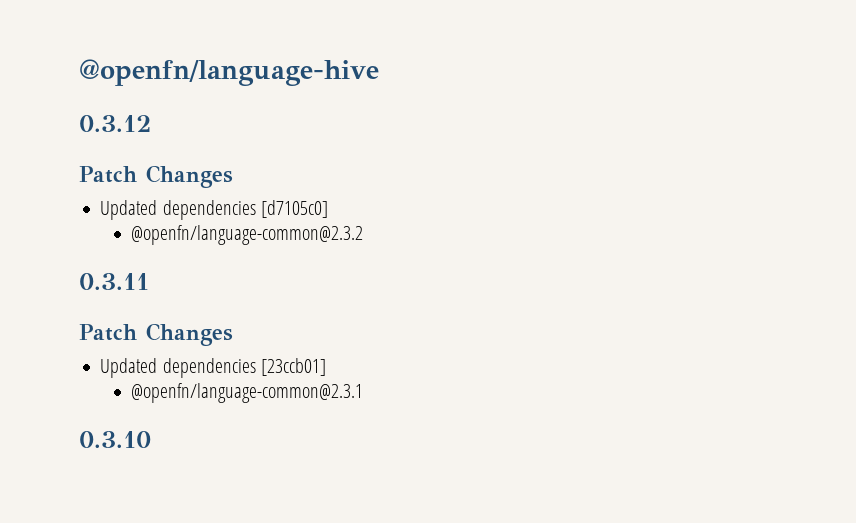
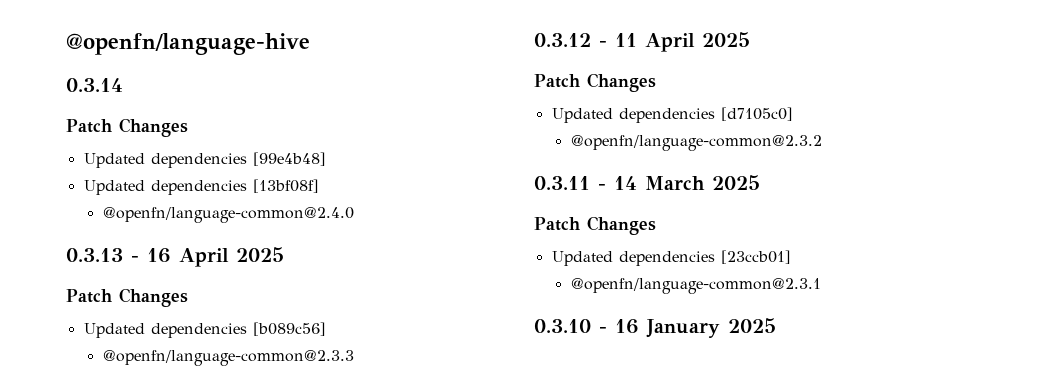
- 0.3.12
+ 0.3.14
+ Patch Changes
+ Updated dependencies [99e4b48]
+ Updated dependencies [13bf08f]
+ @openfn/language-common@2.4.0
+ 0.3.13 - 16 April 2025
+ Patch Changes
+ Updated dependencies [b089c56]
+ @openfn/language-common@2.3.3
+ 0.3.12 - 11 April 2025
- 0.3.11
+ 0.3.11 - 14 March 2025
- 0.3.10
+ 0.3.10 - 16 January 2025

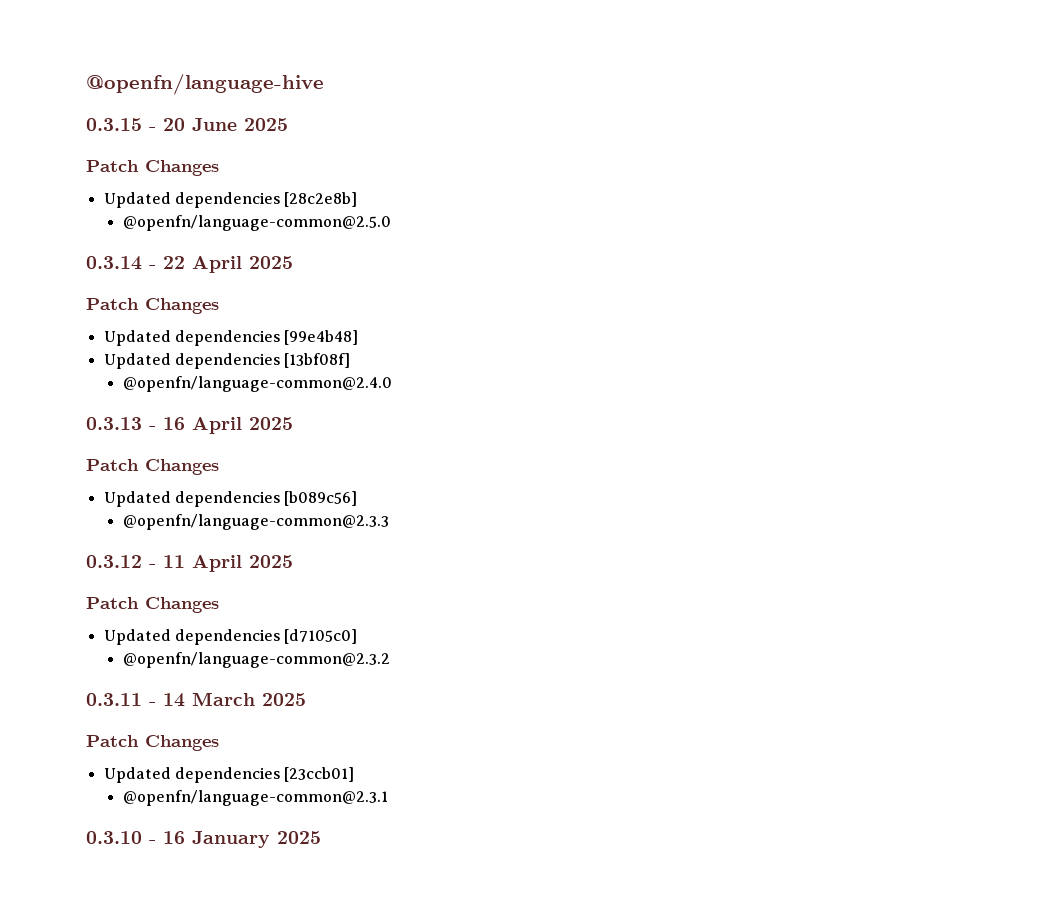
- 0.3.14
+ 0.3.15 - 20 June 2025
+ Patch Changes
+ Updated dependencies [28c2e8b]
+ @openfn/language-common@2.5.0
+ 0.3.14 - 22 April 2025

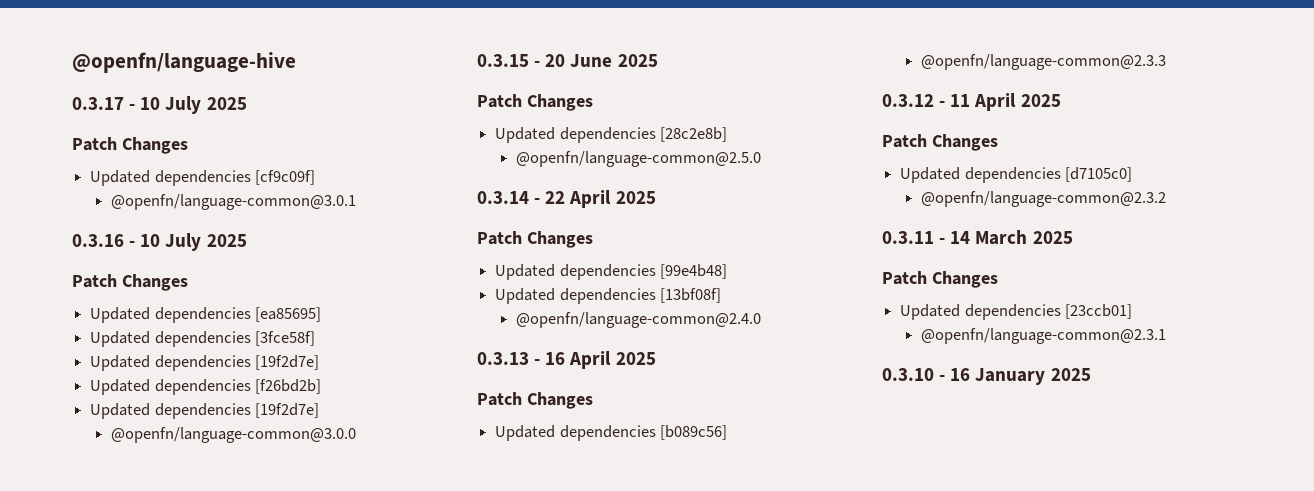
+ 0.3.17 - 10 July 2025
+ Patch Changes
+ Updated dependencies [cf9c09f]
+ @openfn/language-common@3.0.1
+ 0.3.16 - 10 July 2025
+ Patch Changes
+ Updated dependencies [ea85695]
+ Updated dependencies [3fce58f]
+ Updated dependencies [19f2d7e]
+ Updated dependencies [f26bd2b]
+ Updated dependencies [19f2d7e]
+ @openfn/language-common@3.0.0

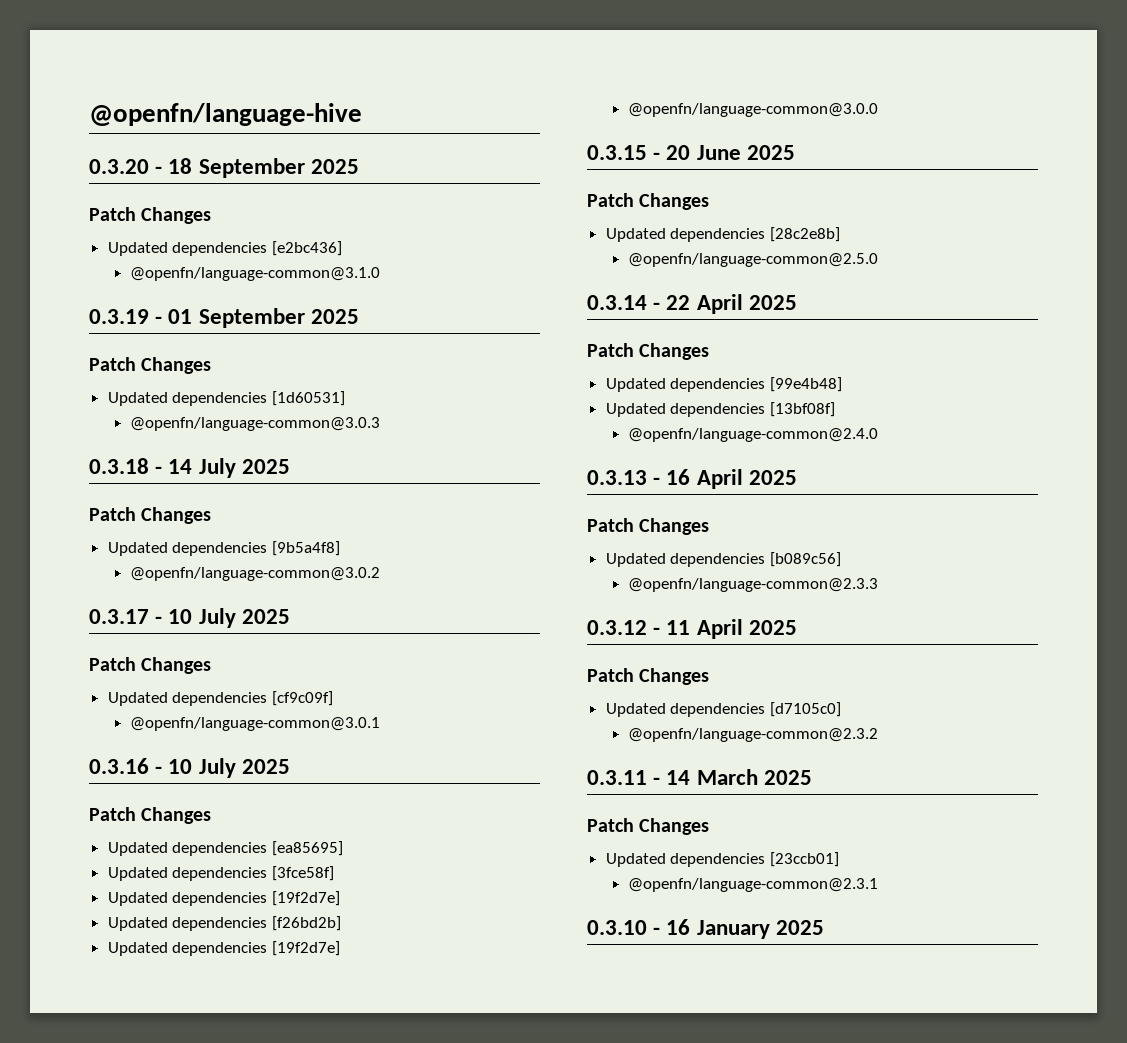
+ 0.3.20 - 18 September 2025
+ Patch Changes
+ Updated dependencies [e2bc436]
+ @openfn/language-common@3.1.0
+ 0.3.19 - 01 September 2025
+ Patch Changes
+ Updated dependencies [1d60531]
+ @openfn/language-common@3.0.3
+ 0.3.18 - 14 July 2025
+ Patch Changes
+ Updated dependencies [9b5a4f8]
+ @openfn/language-common@3.0.2

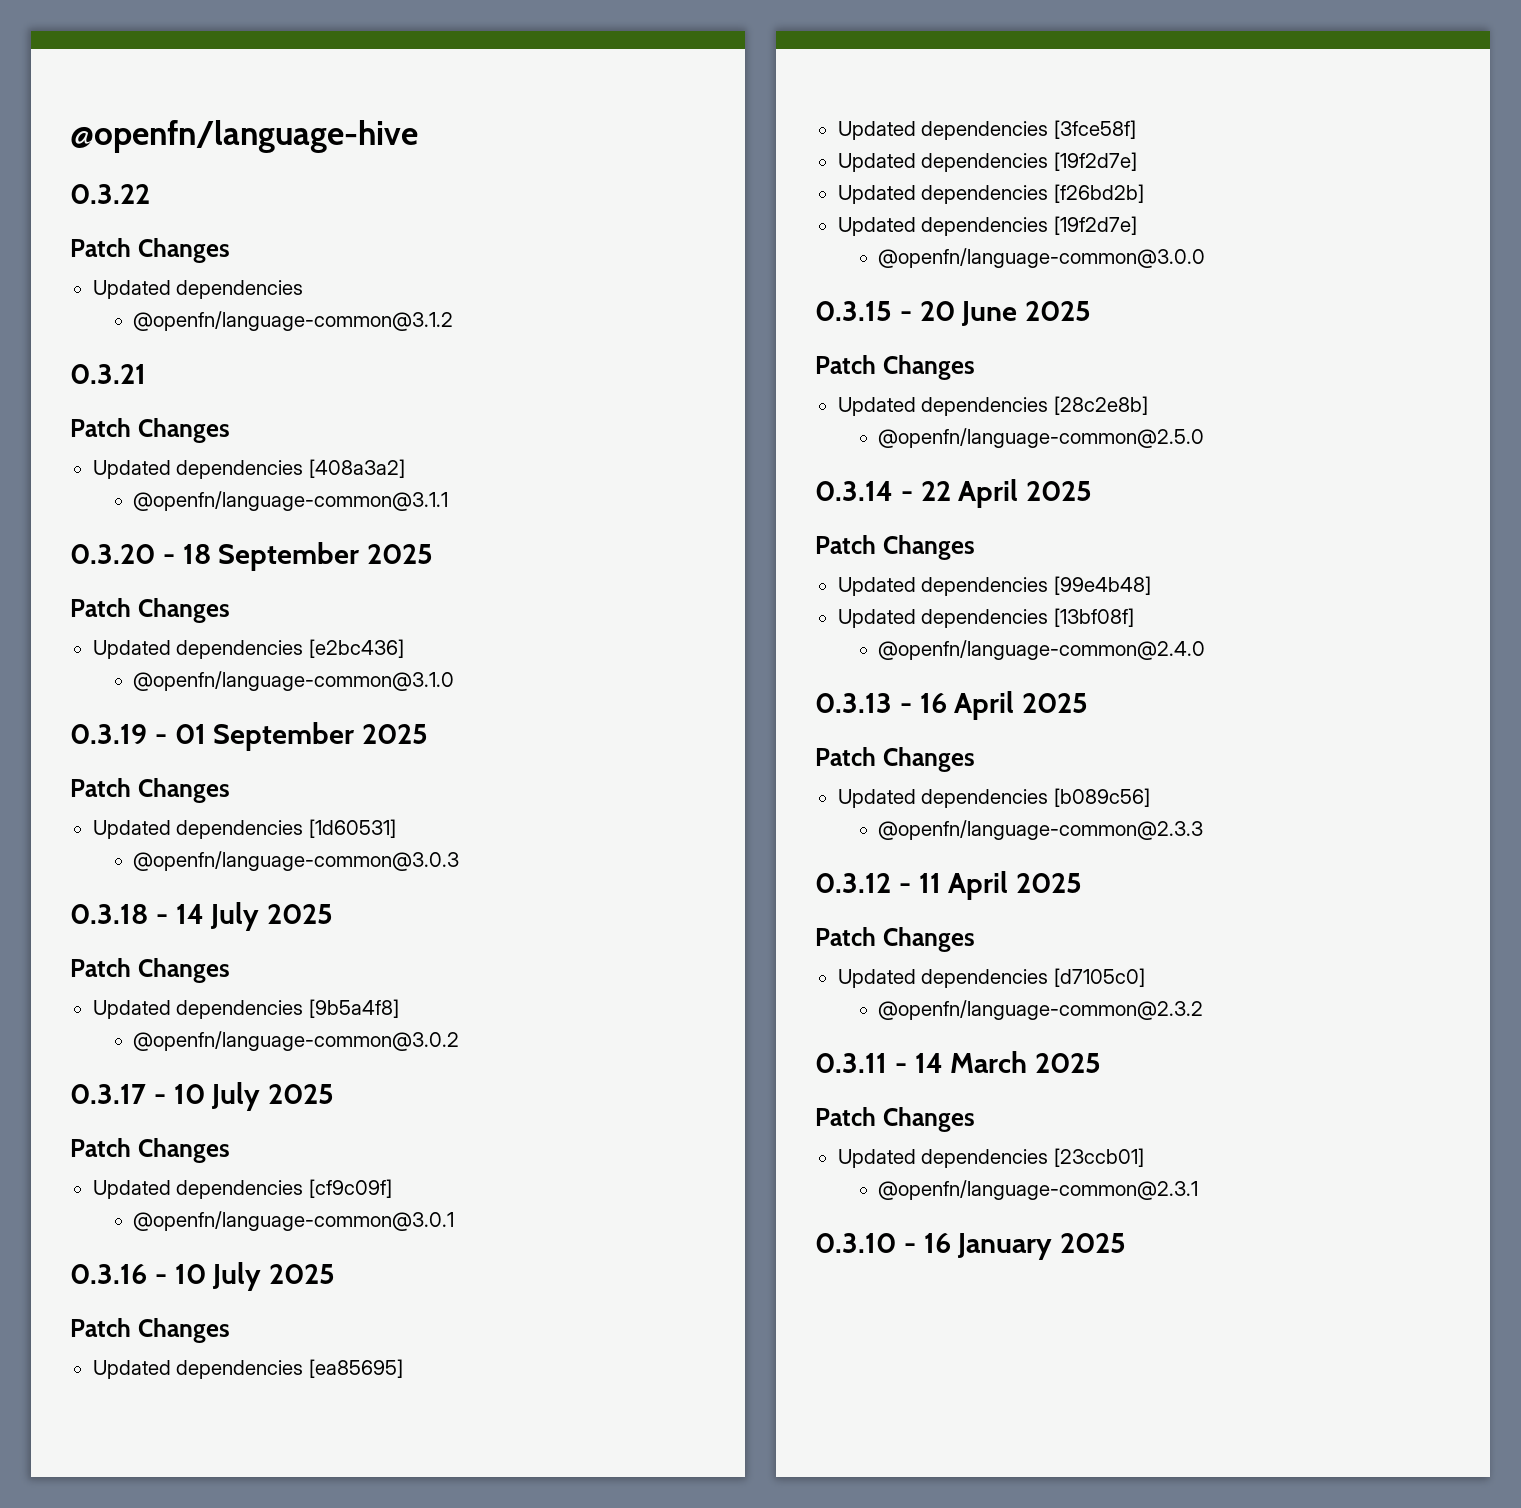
+ 0.3.22
+ Patch Changes
+ Updated dependencies
+ @openfn/language-common@3.1.2
+ 0.3.21
+ Patch Changes
+ Updated dependencies [408a3a2]
+ @openfn/language-common@3.1.1

